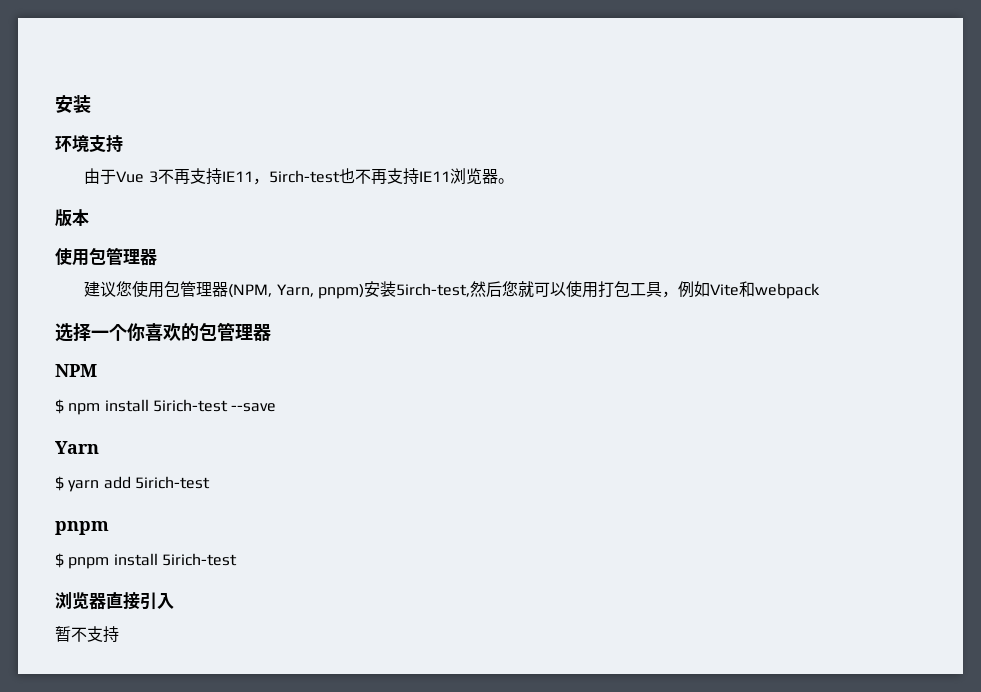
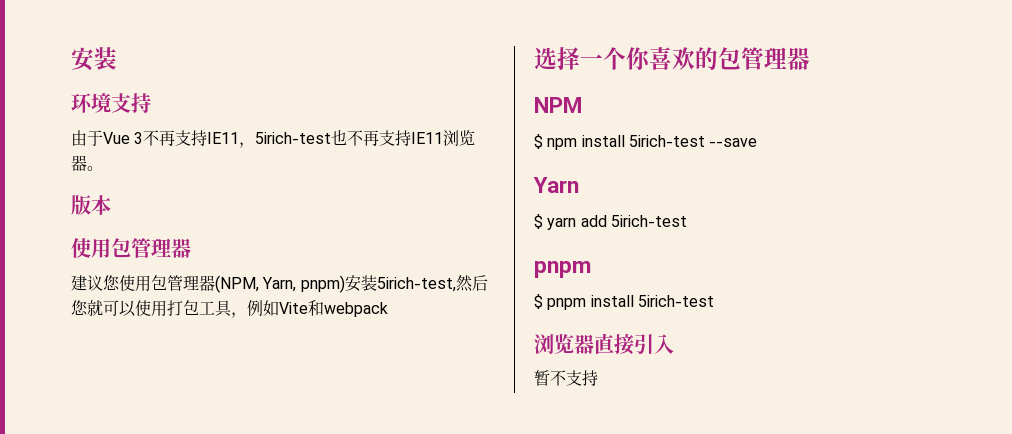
- 由于Vue 3不再支持IE11，5irch-test也不再支持IE11浏览器。
+ 由于Vue 3不再支持IE11，5irich-test也不再支持IE11浏览器。
- 建议您使用包管理器(NPM, Yarn, pnpm)安装5irch-test,然后您就可以使用打包工具，例如Vite和webpack
+ 建议您使用包管理器(NPM, Yarn, pnpm)安装5irich-test,然后您就可以使用打包工具，例如Vite和webpack

